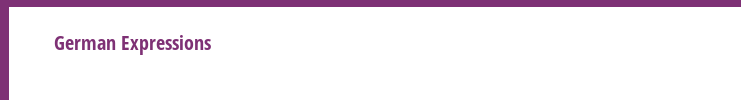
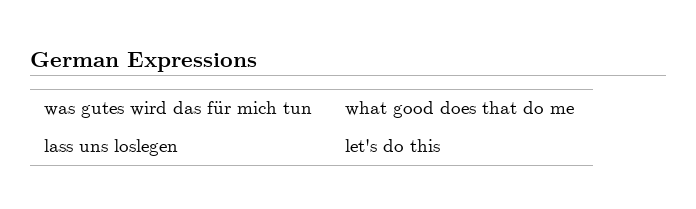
+ was gutes wird das für mich tun | what good does that do me
+ lass uns loslegen | let's do this

